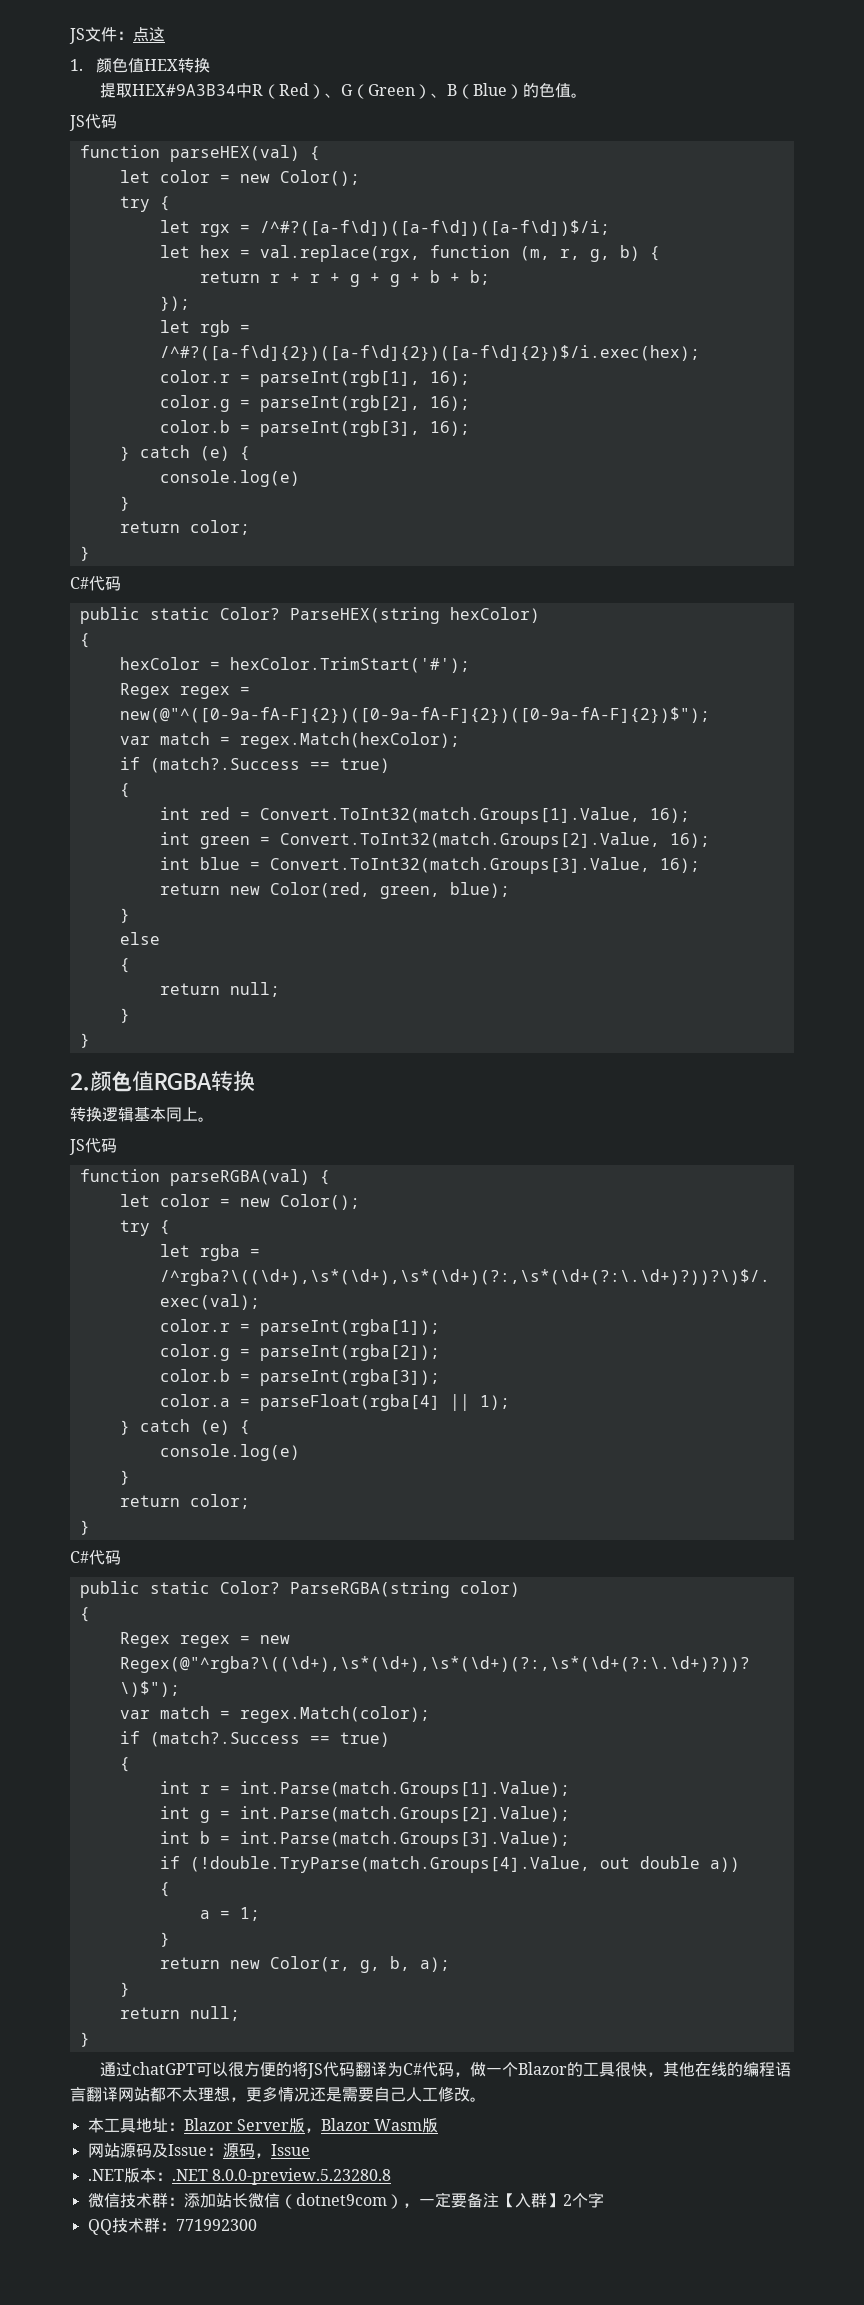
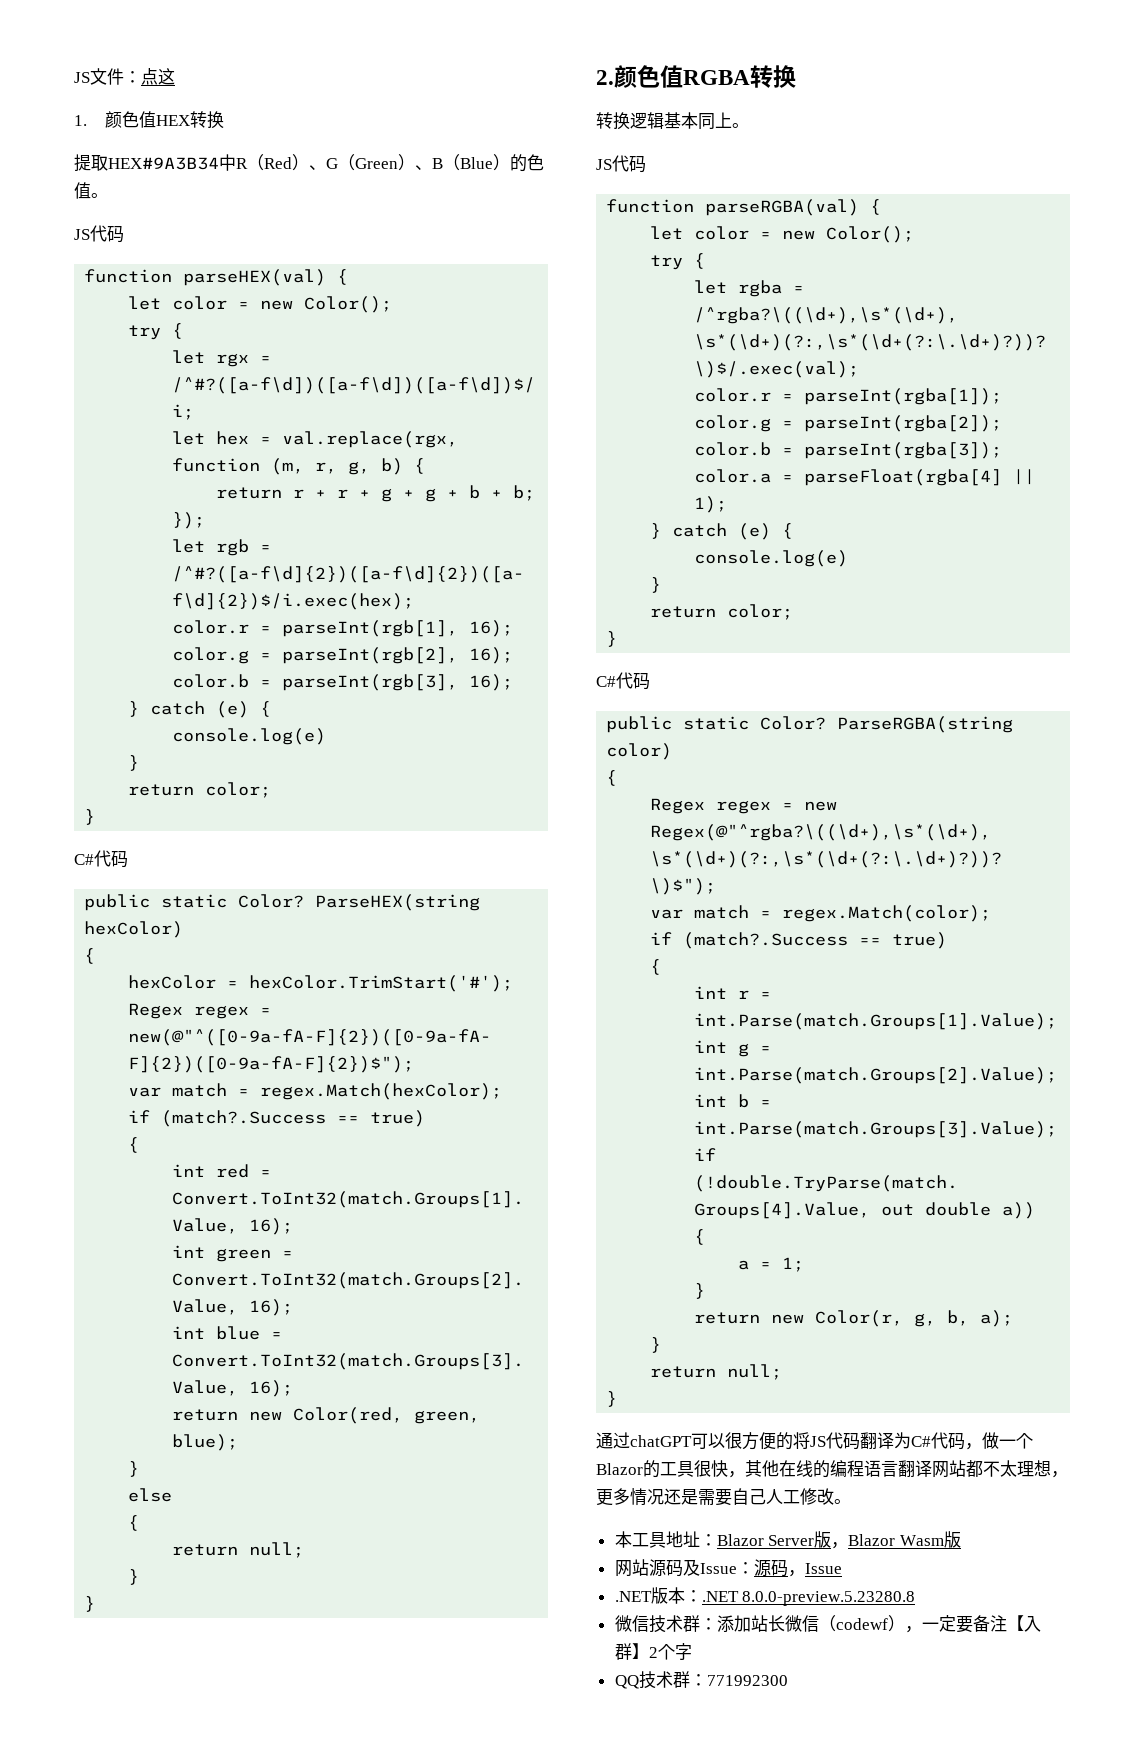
- 微信技术群：添加站长微信（dotnet9com），一定要备注【入群】2个字
+ 微信技术群：添加站长微信（codewf），一定要备注【入群】2个字

